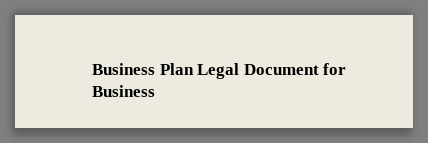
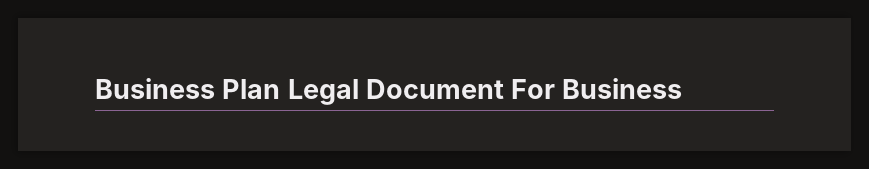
- Business Plan Legal Document for Business
+ Business Plan Legal Document For Business

